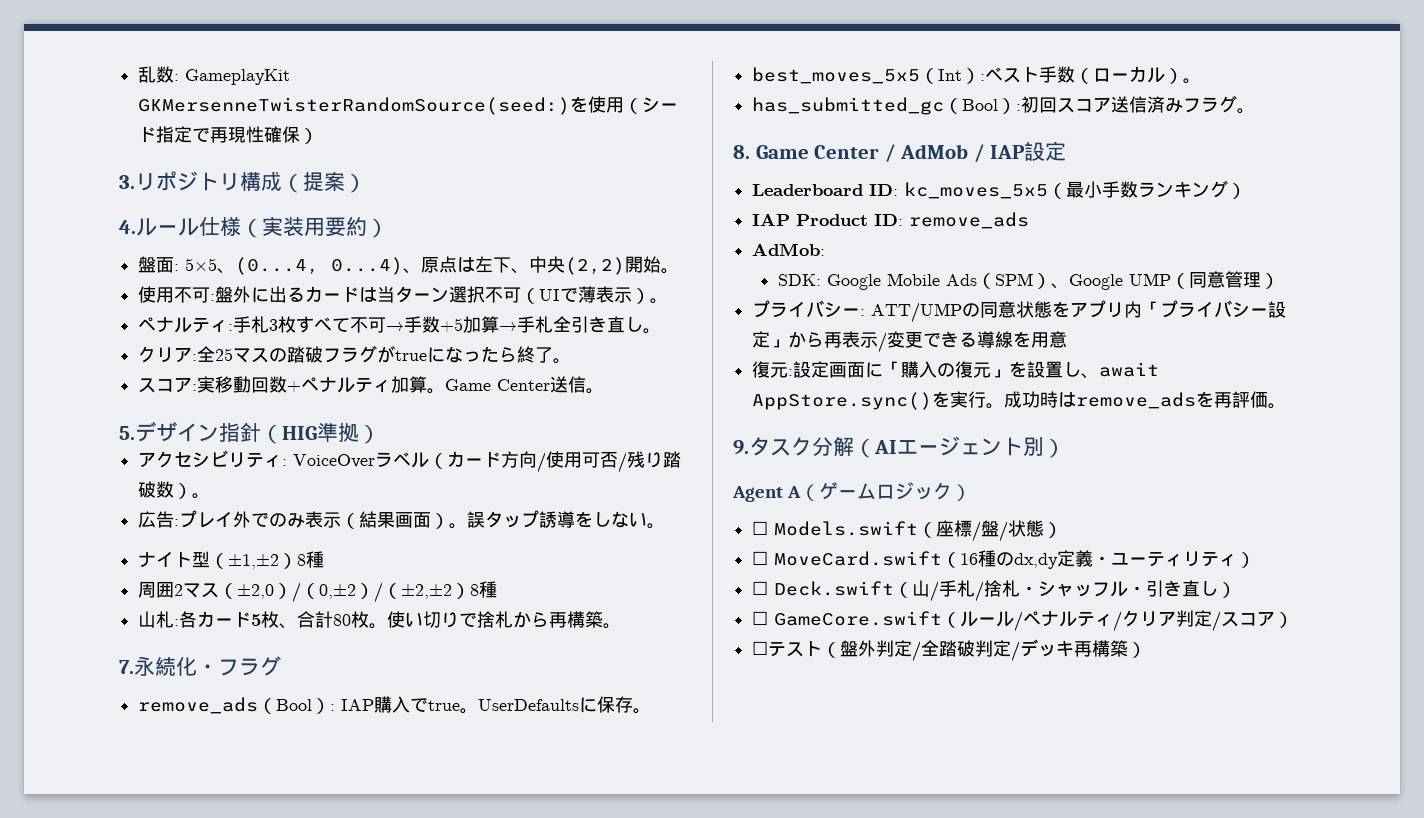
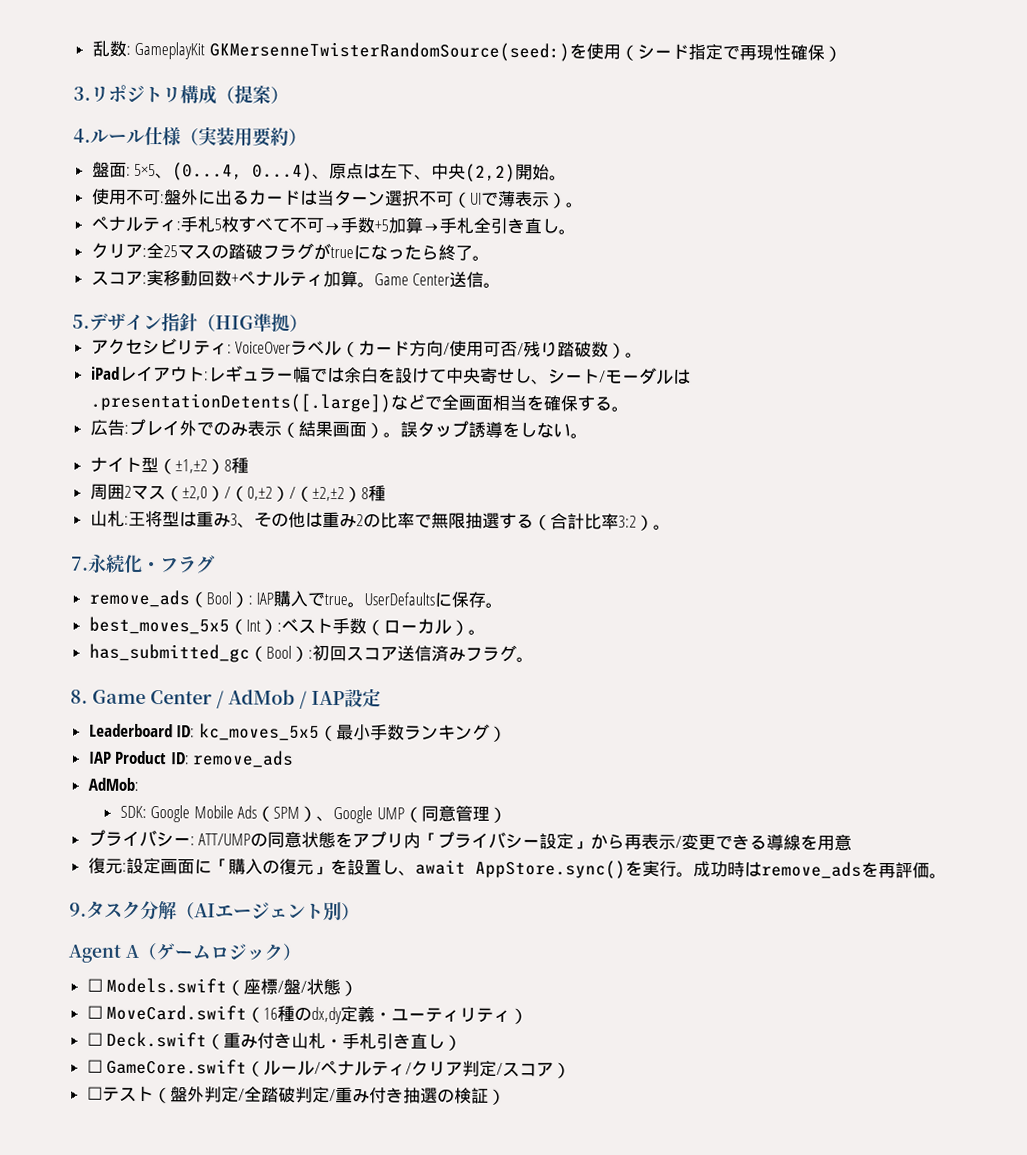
- ペナルティ:手札3枚すべて不可→手数+5加算→手札全引き直し。
+ ペナルティ:手札5枚すべて不可→手数+5加算→手札全引き直し。
+ iPadレイアウト:レギュラー幅では余白を設けて中央寄せし、シート/モーダルは.presentationDetents([.large])などで全画面相当を確保する。
- 山札:各カード5枚、合計80枚。使い切りで捨札から再構築。
+ 山札:王将型は重み3、その他は重み2の比率で無限抽選する（合計比率3:2）。
- ☐ Deck.swift（山/手札/捨札・シャッフル・引き直し）
+ ☐ Deck.swift（重み付き山札・手札引き直し）
- ☐テスト（盤外判定/全踏破判定/デッキ再構築）
+ ☐テスト（盤外判定/全踏破判定/重み付き抽選の検証）

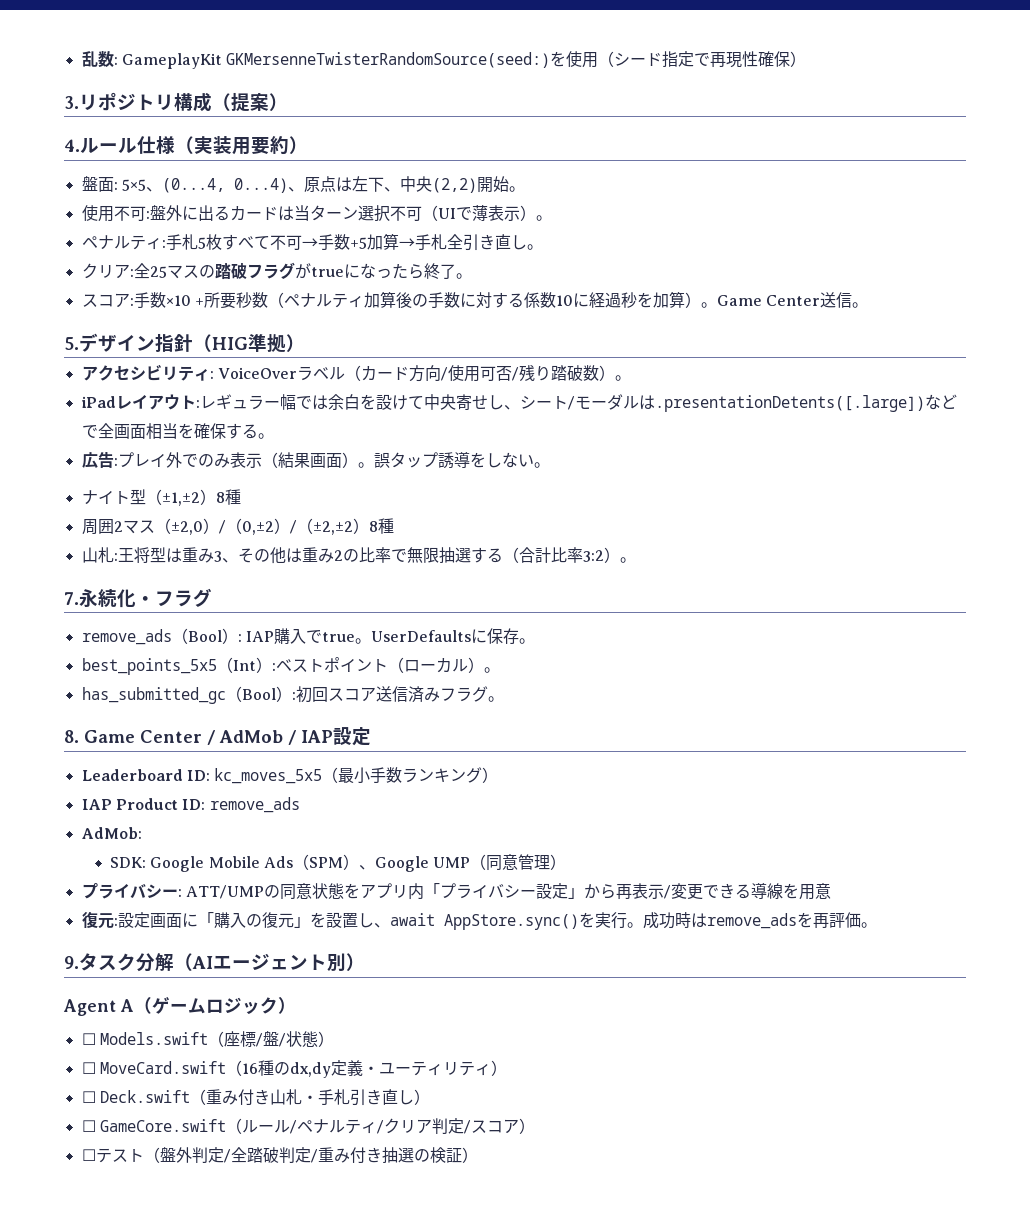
- スコア:実移動回数+ペナルティ加算。
+ スコア:手数×10 +所要秒数（ペナルティ加算後の手数に対する係数10に経過秒を加算）。
- best_moves_5x5（Int）:ベスト手数（ローカル）。
+ best_points_5x5（Int）:ベストポイント（ローカル）。

